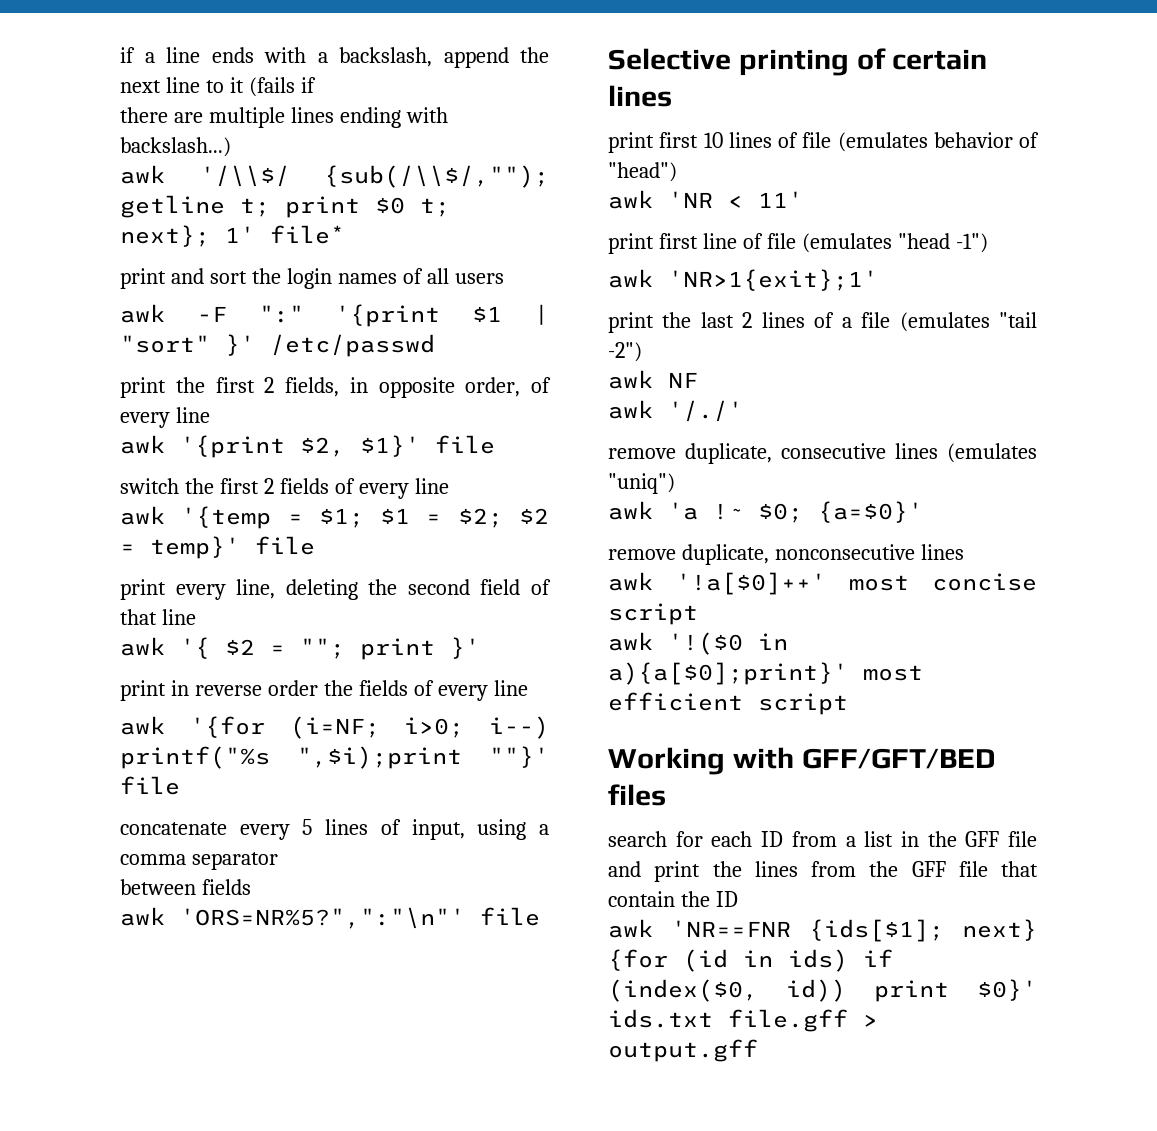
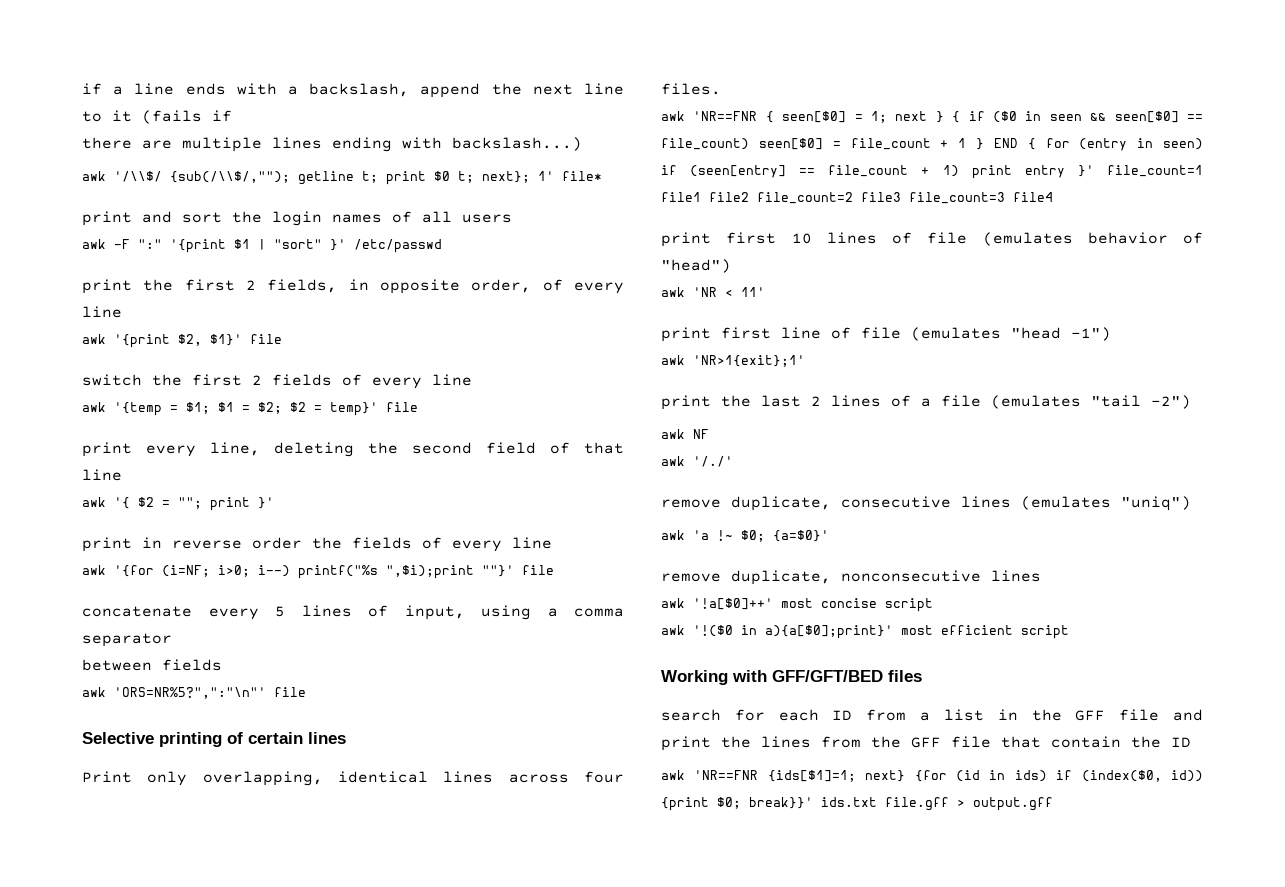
+ Print only overlapping, identical lines across four files.
+ awk 'NR==FNR { seen[$0] = 1; next } { if ($0 in seen && seen[$0] == file_count) seen[$0] = file_count + 1 } END { for (entry in seen) if (seen[entry] == file_count + 1) print entry }' file_count=1 file1 file2 file_count=2 file3 file_count=3 file4
- awk 'NR==FNR {ids[$1]; next} {for (id in ids) if (index($0, id)) print $0}' ids.txt file.gff > output.gff
+ awk 'NR==FNR {ids[$1]=1; next} {for (id in ids) if (index($0, id)) {print $0; break}}' ids.txt file.gff > output.gff

